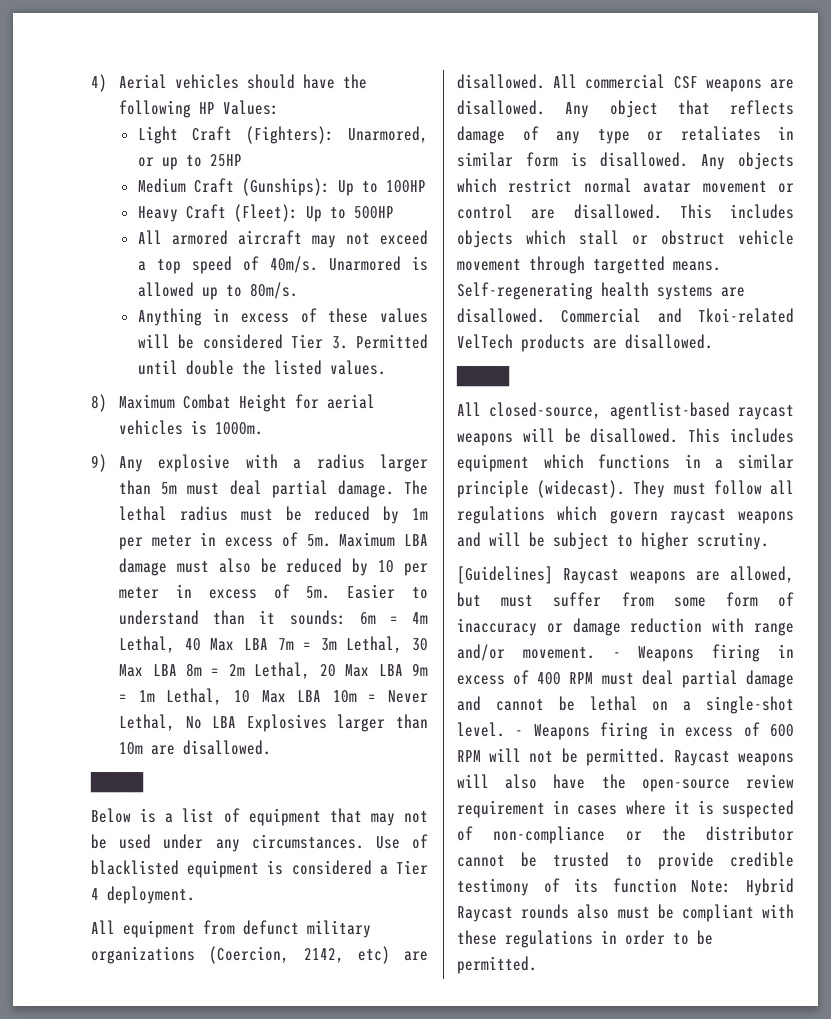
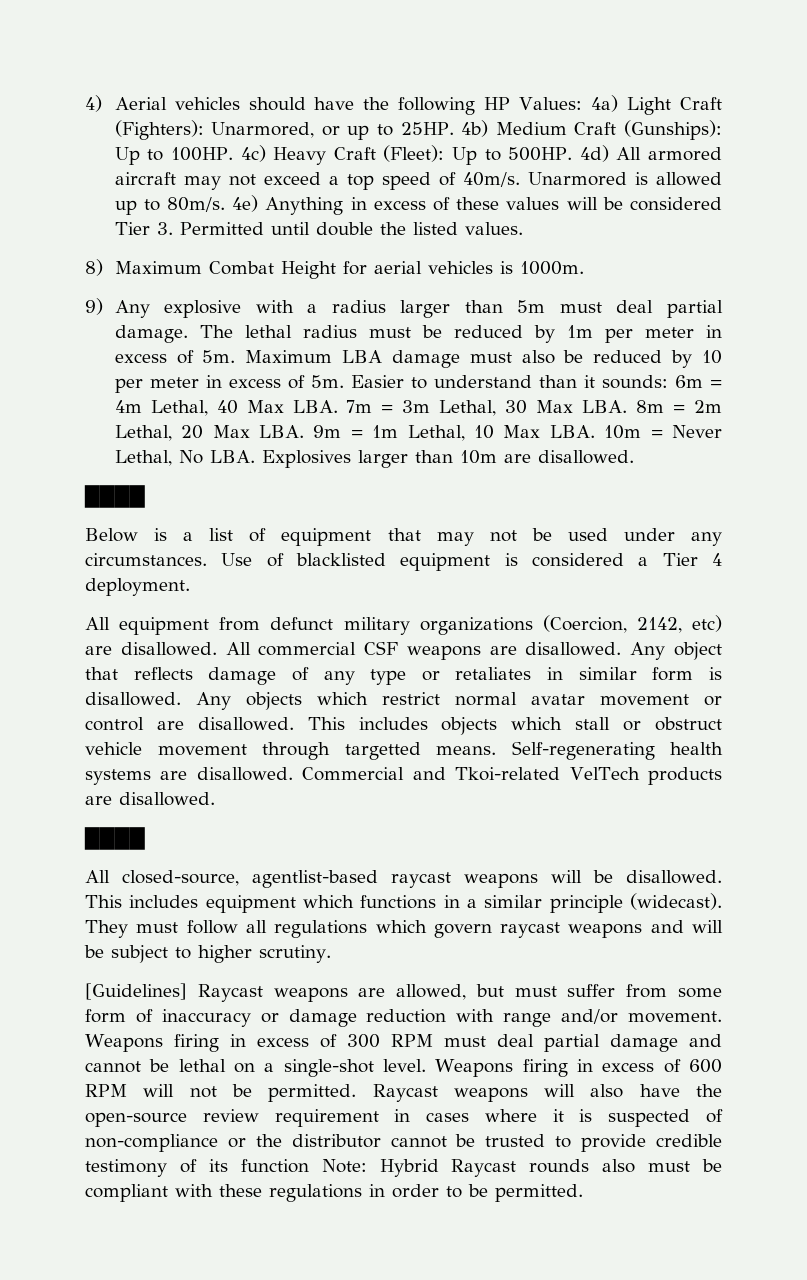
- 4) Aerial vehicles should have the following HP Values:
- Light Craft (Fighters): Unarmored, or up to 25HP
- Medium Craft (Gunships): Up to 100HP
- Heavy Craft (Fleet): Up to 500HP
- All armored aircraft may not exceed a top speed of 40m/s.
+ 4) Aerial vehicles should have the following HP Values: 4a) Light Craft (Fighters): Unarmored, or up to 25HP. 4b) Medium Craft (Gunships): Up to 100HP. 4c) Heavy Craft (Fleet): Up to 500HP. 4d) All armored aircraft may not exceed a top speed of 40m/s.
- Unarmored is allowed up to 80m/s.
- Anything in excess of these values will be considered Tier 3. Permitted until double the listed values.
+ Unarmored is allowed up to 80m/s. 4e) Anything in excess of these values will be considered Tier 3. Permitted until double the listed values.
- Easier to understand than it sounds: 6m = 4m Lethal, 40 Max LBA 7m = 3m Lethal, 30 Max LBA 8m = 2m Lethal, 20 Max LBA 9m = 1m Lethal, 10 Max LBA 10m = Never Lethal, No LBA Explosives larger than 10m are disallowed.
+ Easier to understand than it sounds: 6m = 4m Lethal, 40 Max LBA. 7m = 3m Lethal, 30 Max LBA. 8m = 2m Lethal, 20 Max LBA. 9m = 1m Lethal, 10 Max LBA. 10m = Never Lethal, No LBA. Explosives larger than 10m are disallowed.
- - Weapons firing in excess of 400 RPM must deal partial damage and cannot be lethal on a single-shot level.
+ Weapons firing in excess of 300 RPM must deal partial damage and cannot be lethal on a single-shot level.
- - Weapons firing in excess of 600 RPM will not be permitted.
+ Weapons firing in excess of 600 RPM will not be permitted.

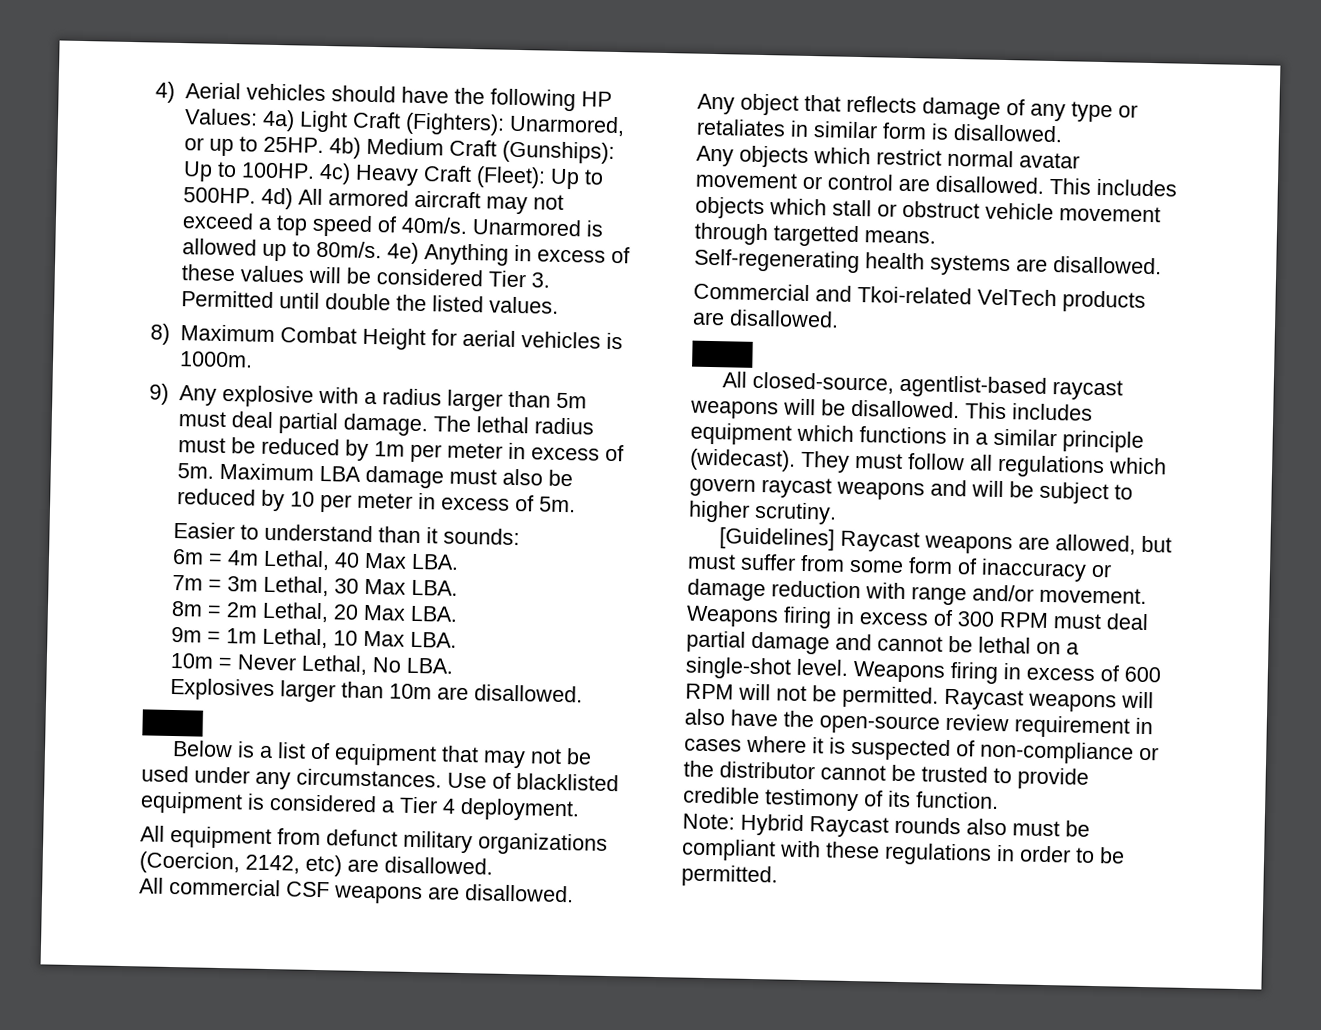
- Maximum LBA damage must also be reduced by 10 per meter in excess of 5m. Easier to understand than it sounds: 6m = 4m Lethal, 40 Max LBA. 7m = 3m Lethal, 30 Max LBA. 8m = 2m Lethal, 20 Max LBA. 9m = 1m Lethal, 10 Max LBA. 10m = Never Lethal, No LBA. Explosives larger than 10m are disallowed.
+ Maximum LBA damage must also be reduced by 10 per meter in excess of 5m.
+ Easier to understand than it sounds:
+ 6m = 4m Lethal, 40 Max LBA.
+ 7m = 3m Lethal, 30 Max LBA.
+ 8m = 2m Lethal, 20 Max LBA.
+ 9m = 1m Lethal, 10 Max LBA.
+ 10m = Never Lethal, No LBA.
+ Explosives larger than 10m are disallowed.
- All equipment from defunct military organizations (Coercion, 2142, etc) are disallowed. All commercial CSF weapons are disallowed. Any object that reflects damage of any type or retaliates in similar form is disallowed. Any objects which restrict normal avatar movement or control are disallowed.
+ All equipment from defunct military organizations (Coercion, 2142, etc) are disallowed.
+ All commercial CSF weapons are disallowed.
+ Any object that reflects damage of any type or retaliates in similar form is disallowed.
+ Any objects which restrict normal avatar movement or control are disallowed.
- This includes objects which stall or obstruct vehicle movement through targetted means. Self-regenerating health systems are disallowed. Commercial and Tkoi-related VelTech products are disallowed.
+ This includes objects which stall or obstruct vehicle movement through targetted means.
+ Self-regenerating health systems are disallowed.
+ Commercial and Tkoi-related VelTech products are disallowed.
- Raycast weapons will also have the open-source review requirement in cases where it is suspected of non-compliance or the distributor cannot be trusted to provide credible testimony of its function Note: Hybrid Raycast rounds also must be compliant with these regulations in order to be permitted.
+ Raycast weapons will also have the open-source review requirement in cases where it is suspected of non-compliance or the distributor cannot be trusted to provide credible testimony of its function.
+ Note: Hybrid Raycast rounds also must be compliant with these regulations in order to be permitted.

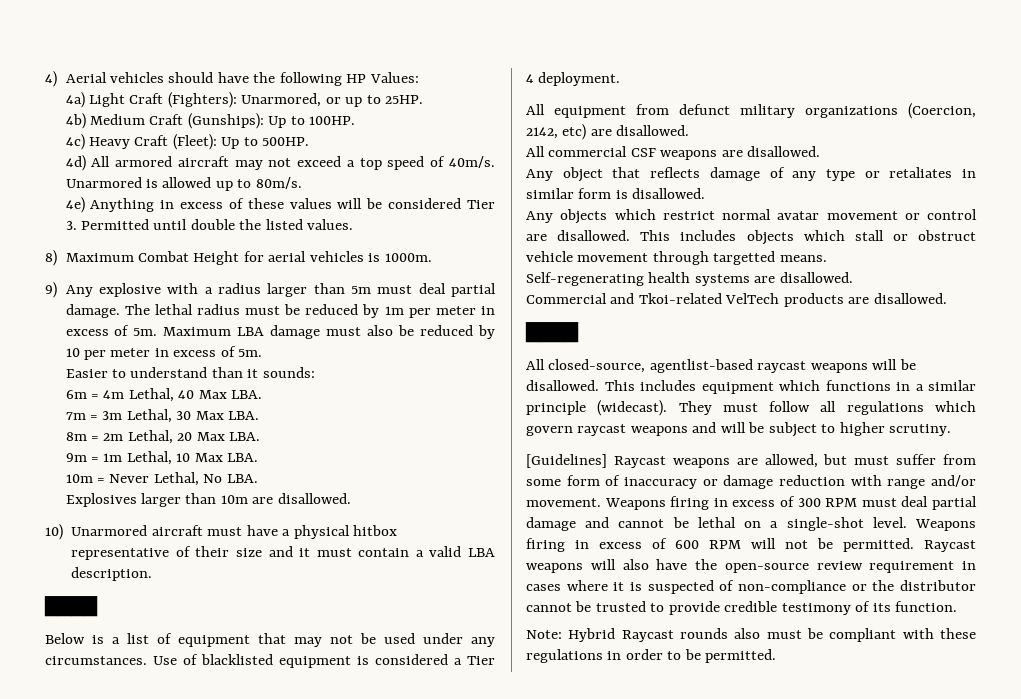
- 4) Aerial vehicles should have the following HP Values: 4a) Light Craft (Fighters): Unarmored, or up to 25HP. 4b) Medium Craft (Gunships): Up to 100HP. 4c) Heavy Craft (Fleet): Up to 500HP. 4d) All armored aircraft may not exceed a top speed of 40m/s.
+ 4) Aerial vehicles should have the following HP Values:
+ 4a) Light Craft (Fighters): Unarmored, or up to 25HP.
+ 4b) Medium Craft (Gunships): Up to 100HP.
+ 4c) Heavy Craft (Fleet): Up to 500HP.
+ 4d) All armored aircraft may not exceed a top speed of 40m/s.
- Unarmored is allowed up to 80m/s. 4e) Anything in excess of these values will be considered Tier 3. Permitted until double the listed values.
+ Unarmored is allowed up to 80m/s.
+ 4e) Anything in excess of these values will be considered Tier 3. Permitted until double the listed values.
+ 10) Unarmored aircraft must have a physical hitbox representative of their size and it must contain a valid LBA description.

